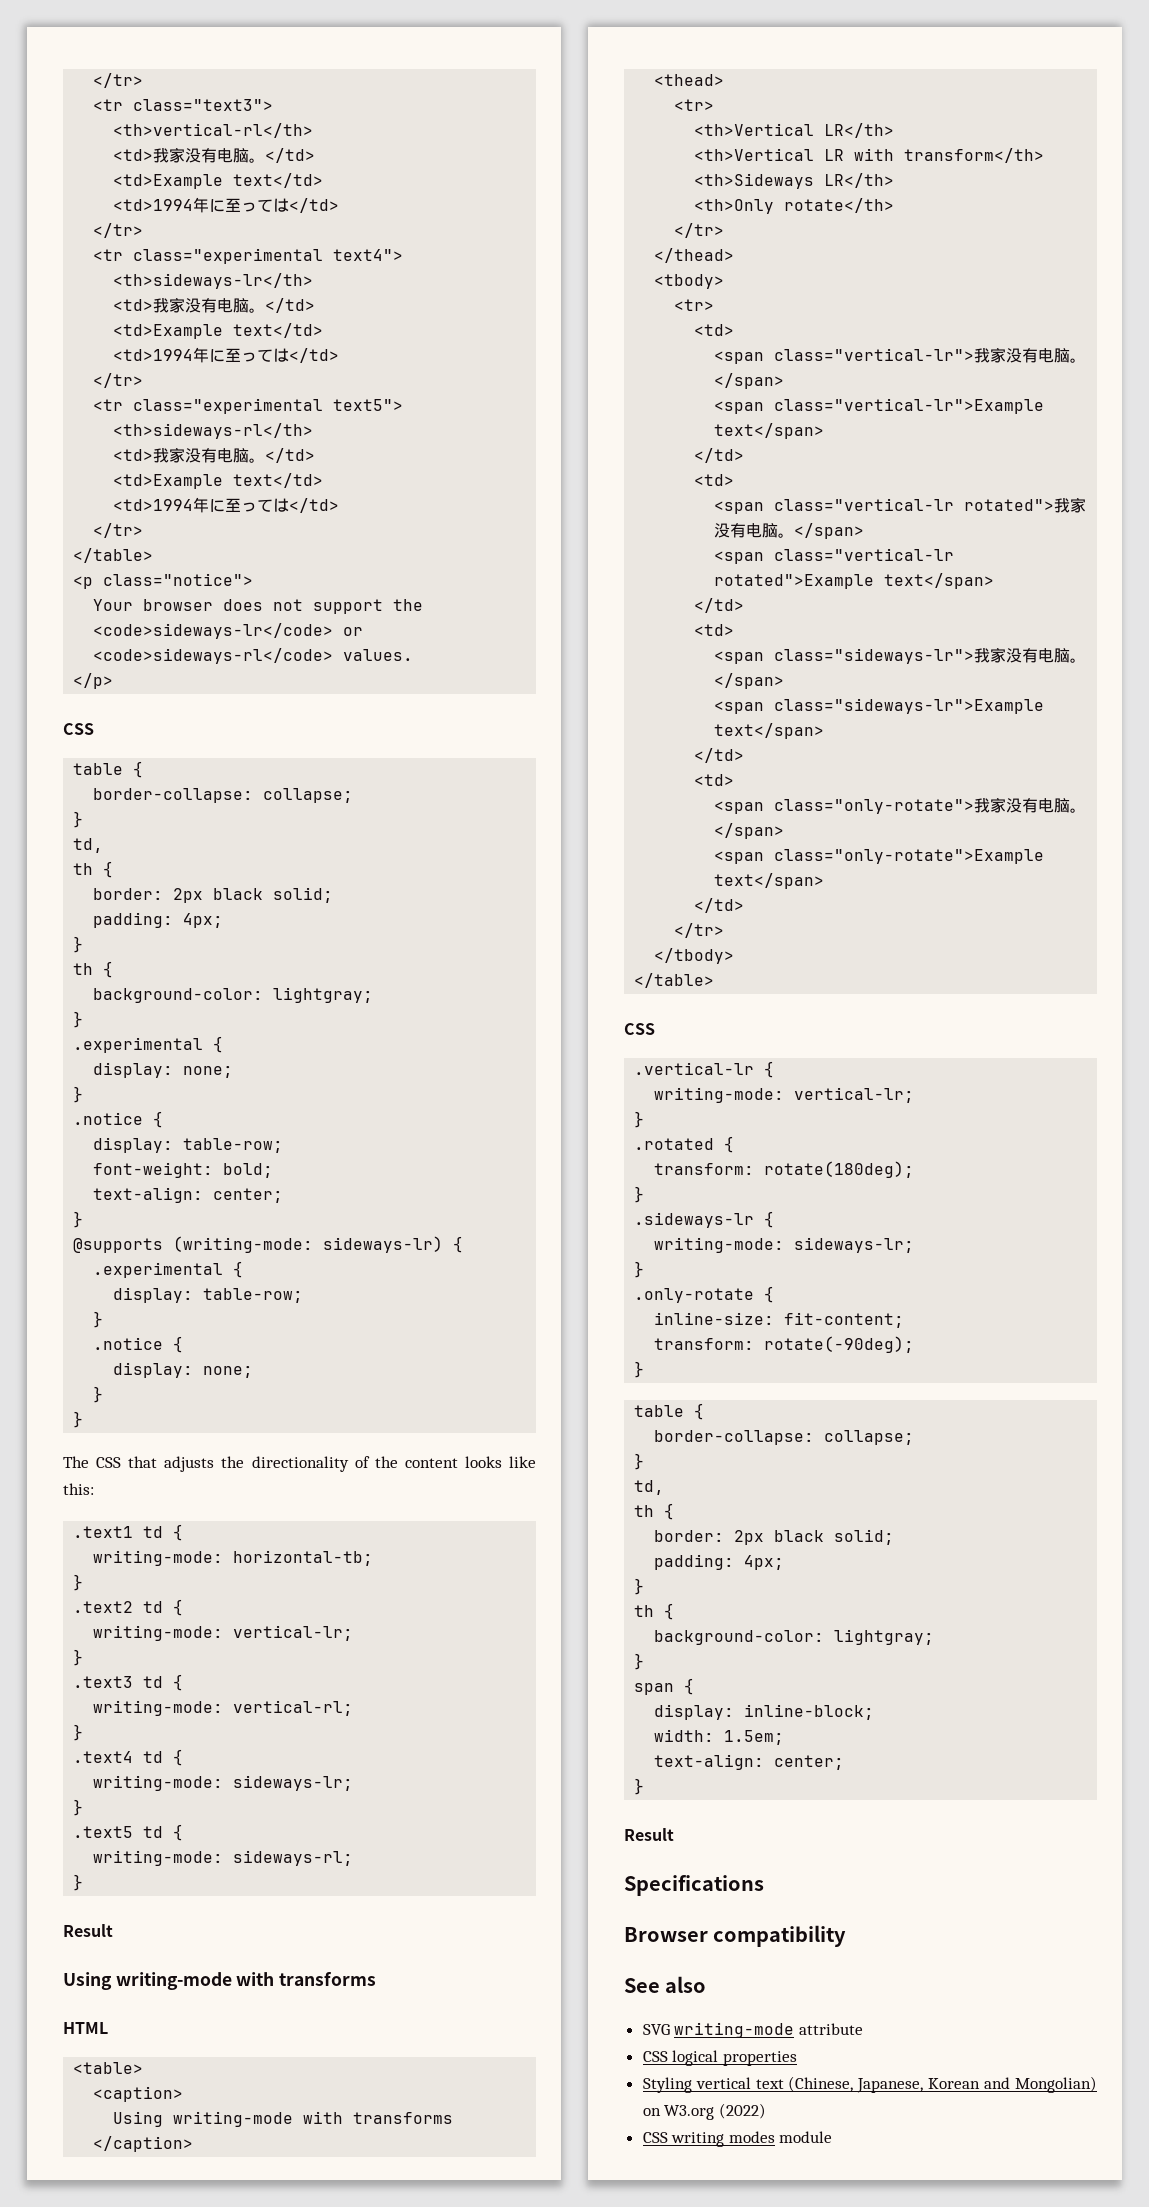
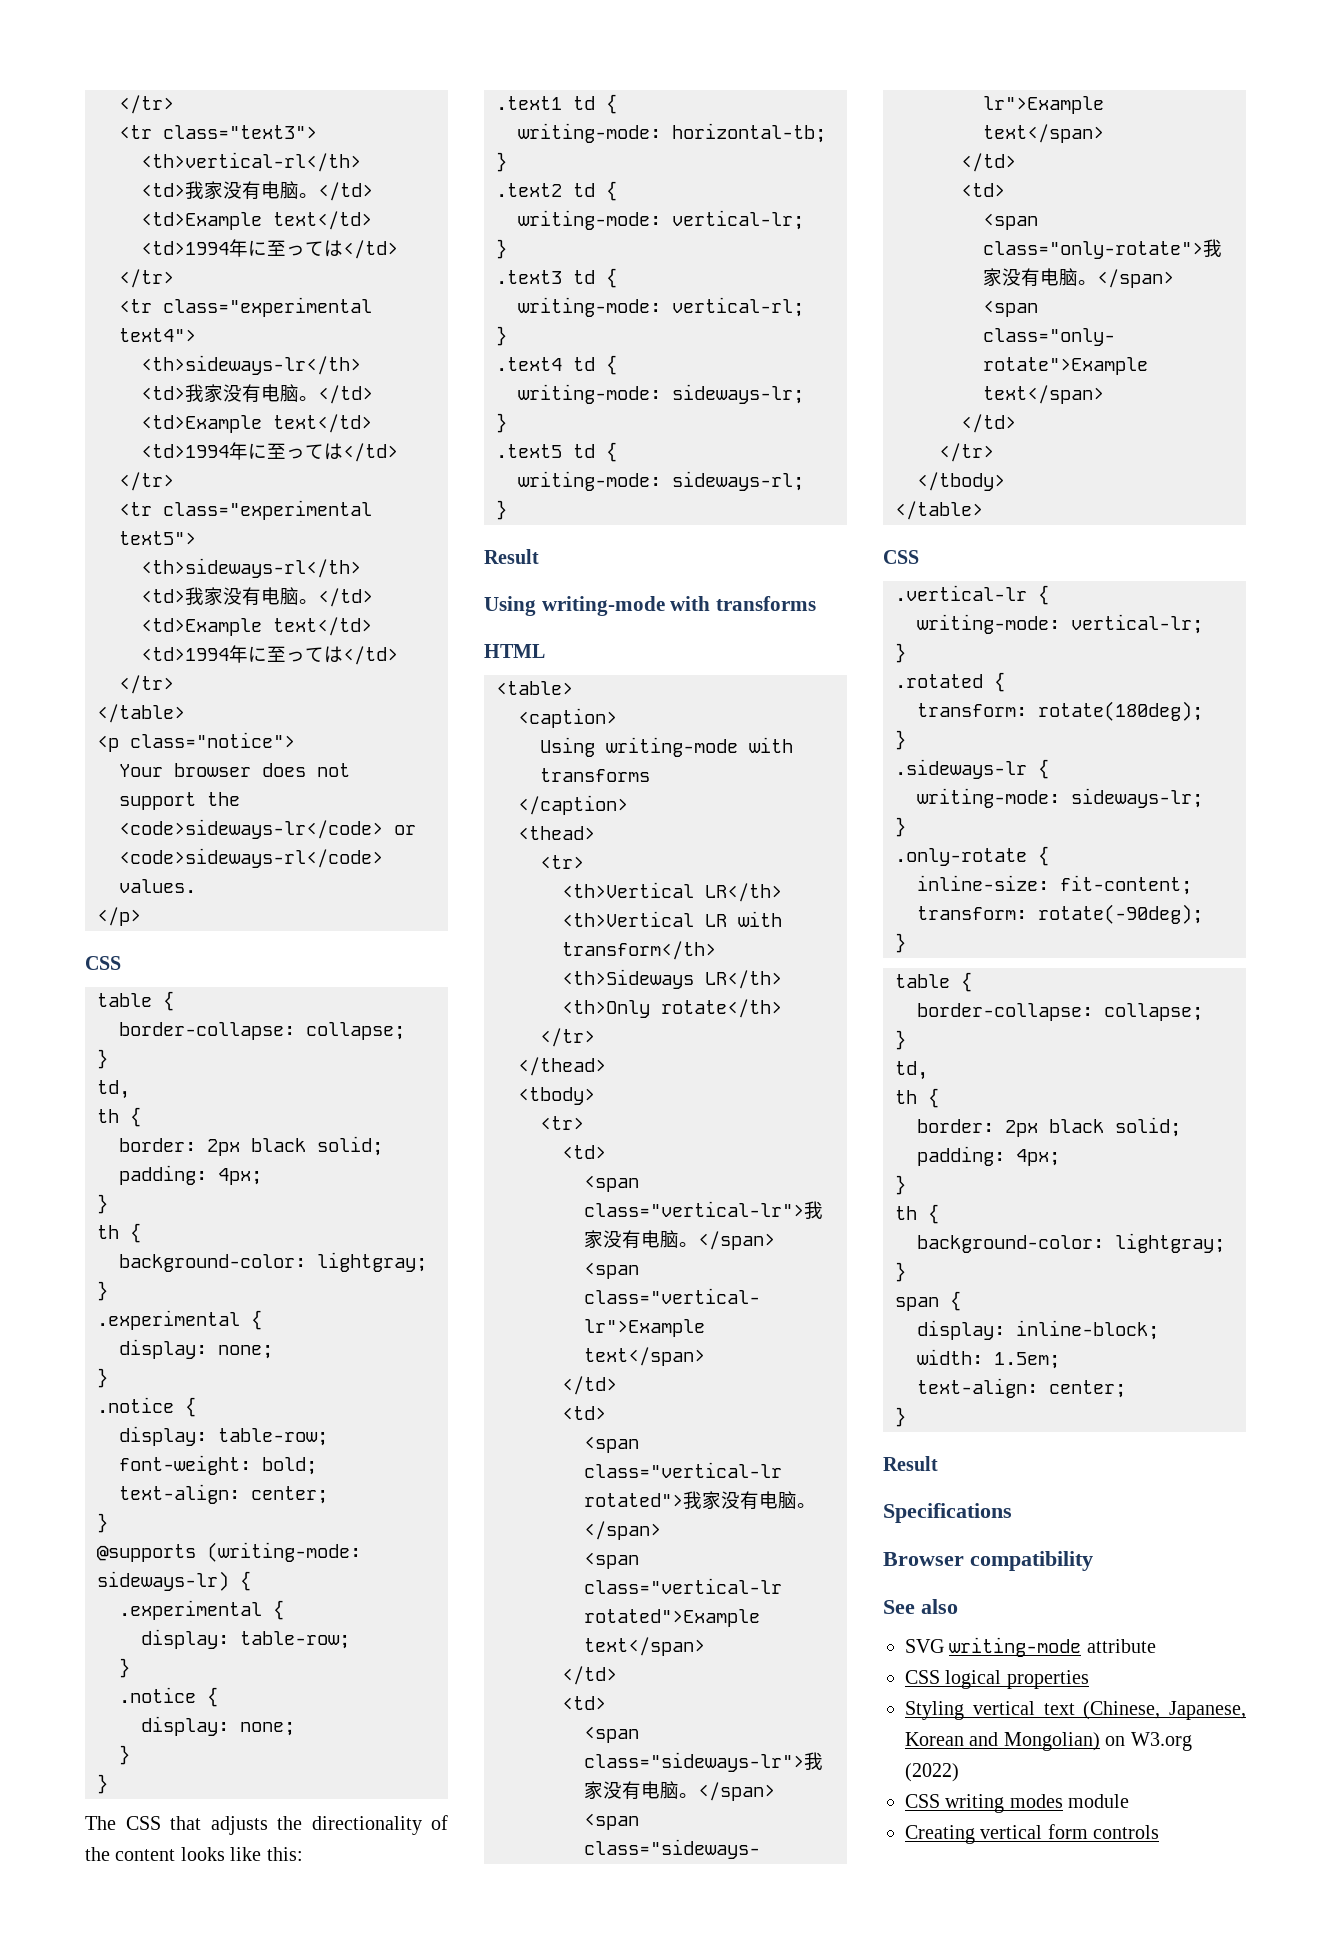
+ Creating vertical form controls

